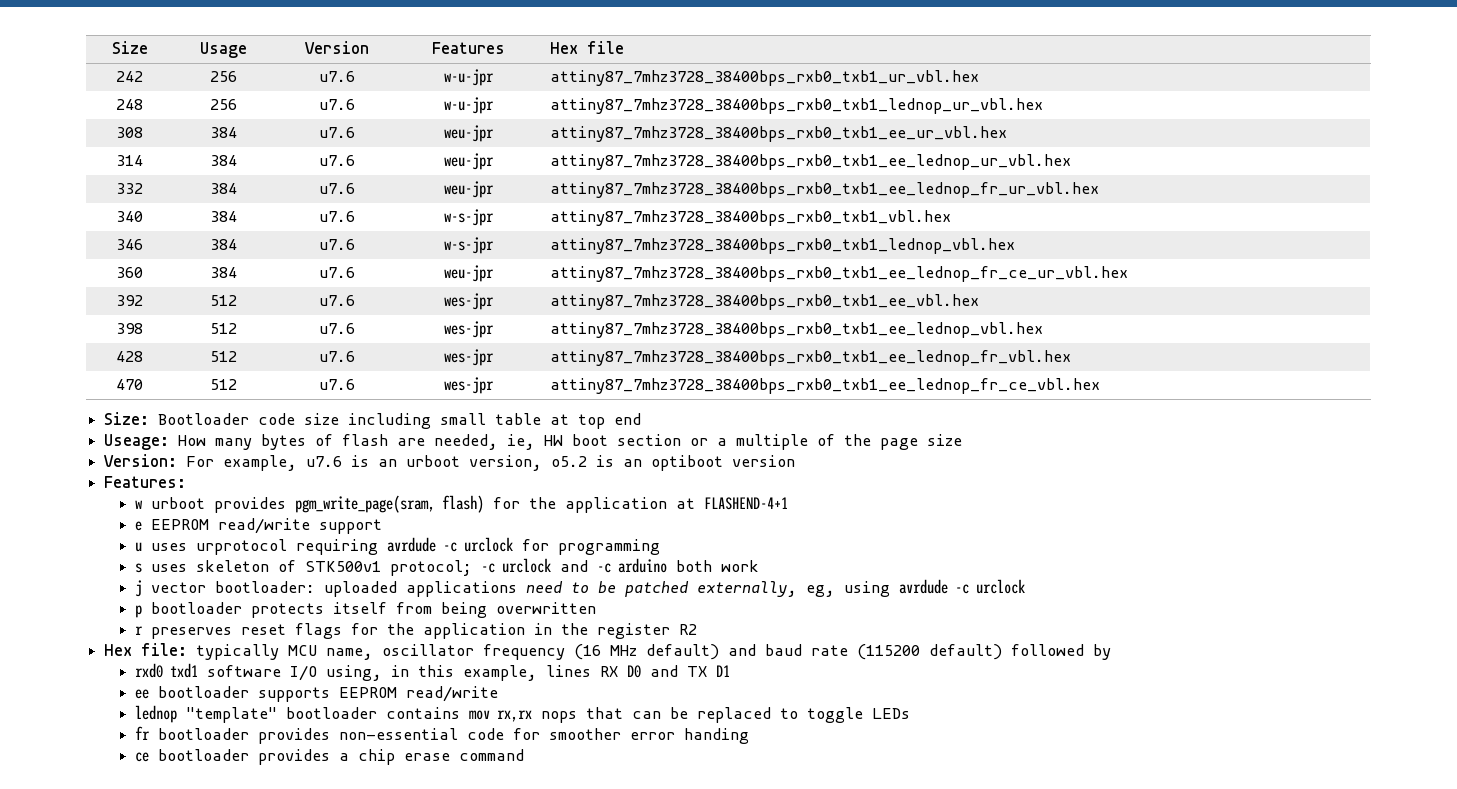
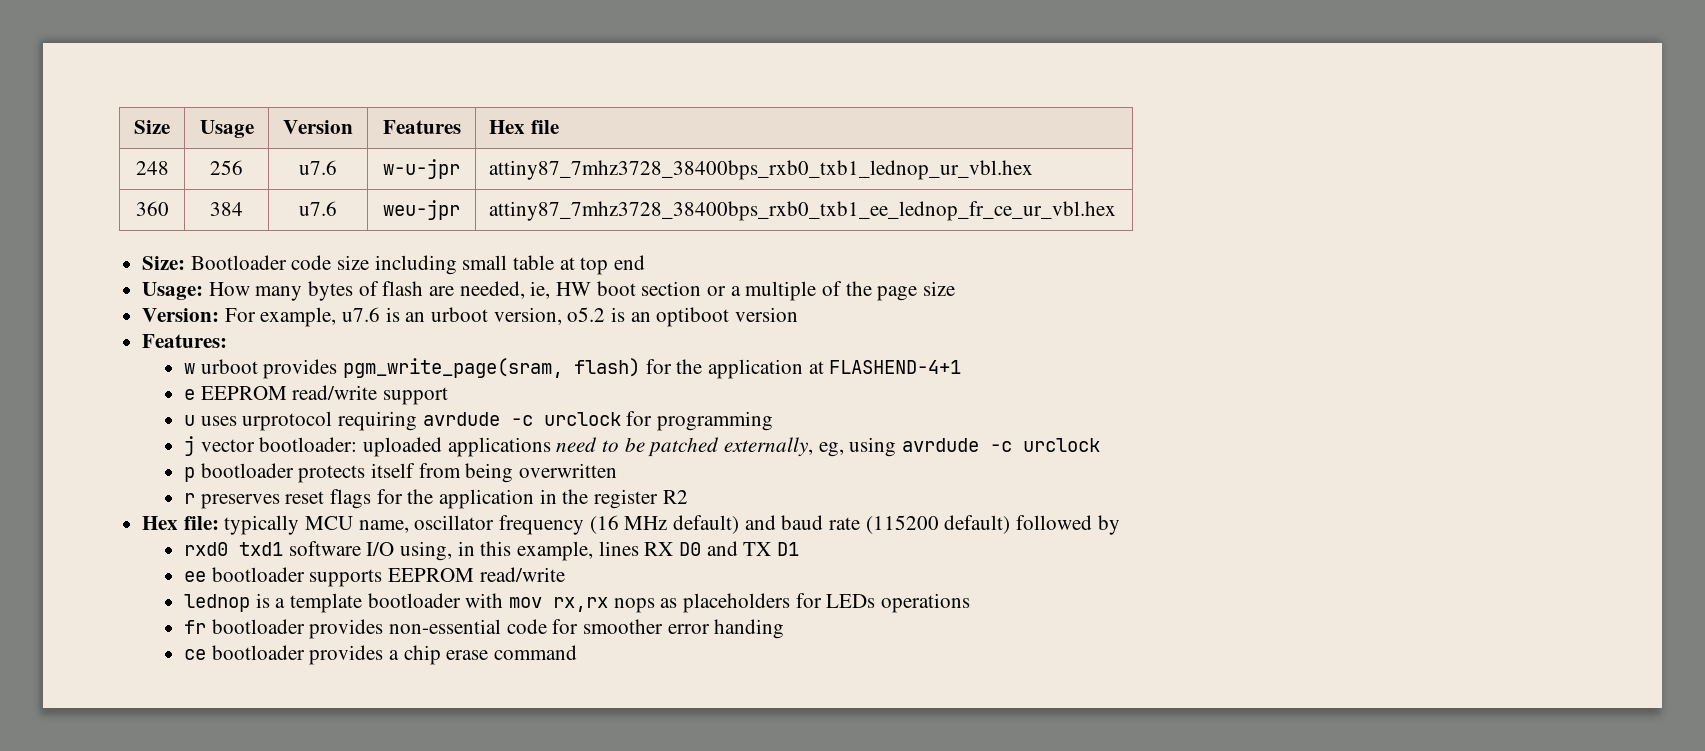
- 242 | 256 | u7.6 | w-u-jpr | attiny87_7mhz3728_38400bps_rxb0_txb1_ur_vbl.hex
- 308 | 384 | u7.6 | weu-jpr | attiny87_7mhz3728_38400bps_rxb0_txb1_ee_ur_vbl.hex
- 314 | 384 | u7.6 | weu-jpr | attiny87_7mhz3728_38400bps_rxb0_txb1_ee_lednop_ur_vbl.hex
- 332 | 384 | u7.6 | weu-jpr | attiny87_7mhz3728_38400bps_rxb0_txb1_ee_lednop_fr_ur_vbl.hex
- 340 | 384 | u7.6 | w-s-jpr | attiny87_7mhz3728_38400bps_rxb0_txb1_vbl.hex
- 346 | 384 | u7.6 | w-s-jpr | attiny87_7mhz3728_38400bps_rxb0_txb1_lednop_vbl.hex
- 392 | 512 | u7.6 | wes-jpr | attiny87_7mhz3728_38400bps_rxb0_txb1_ee_vbl.hex
- 398 | 512 | u7.6 | wes-jpr | attiny87_7mhz3728_38400bps_rxb0_txb1_ee_lednop_vbl.hex
- 428 | 512 | u7.6 | wes-jpr | attiny87_7mhz3728_38400bps_rxb0_txb1_ee_lednop_fr_vbl.hex
- 470 | 512 | u7.6 | wes-jpr | attiny87_7mhz3728_38400bps_rxb0_txb1_ee_lednop_fr_ce_vbl.hex
- Useage: How many bytes of flash are needed, ie, HW boot section or a multiple of the page size
+ Usage: How many bytes of flash are needed, ie, HW boot section or a multiple of the page size
- s uses skeleton of STK500v1 protocol; -c urclock and -c arduino both work
- lednop "template" bootloader contains mov rx,rx nops that can be replaced to toggle LEDs
+ lednop is a template bootloader with mov rx,rx nops as placeholders for LEDs operations

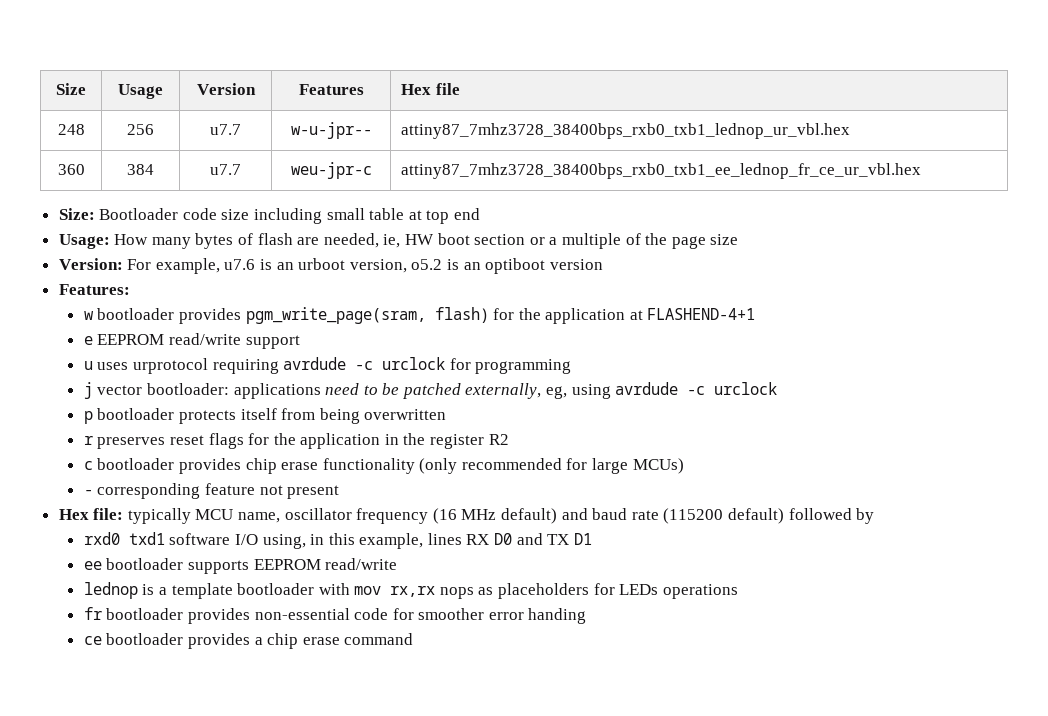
- 248 | 256 | u7.6 | w-u-jpr | attiny87_7mhz3728_38400bps_rxb0_txb1_lednop_ur_vbl.hex
+ 248 | 256 | u7.7 | w-u-jpr-- | attiny87_7mhz3728_38400bps_rxb0_txb1_lednop_ur_vbl.hex
- 360 | 384 | u7.6 | weu-jpr | attiny87_7mhz3728_38400bps_rxb0_txb1_ee_lednop_fr_ce_ur_vbl.hex
+ 360 | 384 | u7.7 | weu-jpr-c | attiny87_7mhz3728_38400bps_rxb0_txb1_ee_lednop_fr_ce_ur_vbl.hex
- w urboot provides pgm_write_page(sram, flash) for the application at FLASHEND-4+1
+ w bootloader provides pgm_write_page(sram, flash) for the application at FLASHEND-4+1
- j vector bootloader: uploaded applications need to be patched externally, eg, using avrdude -c urclock
+ j vector bootloader: applications need to be patched externally, eg, using avrdude -c urclock
+ c bootloader provides chip erase functionality (only recommended for large MCUs)
+ - corresponding feature not present

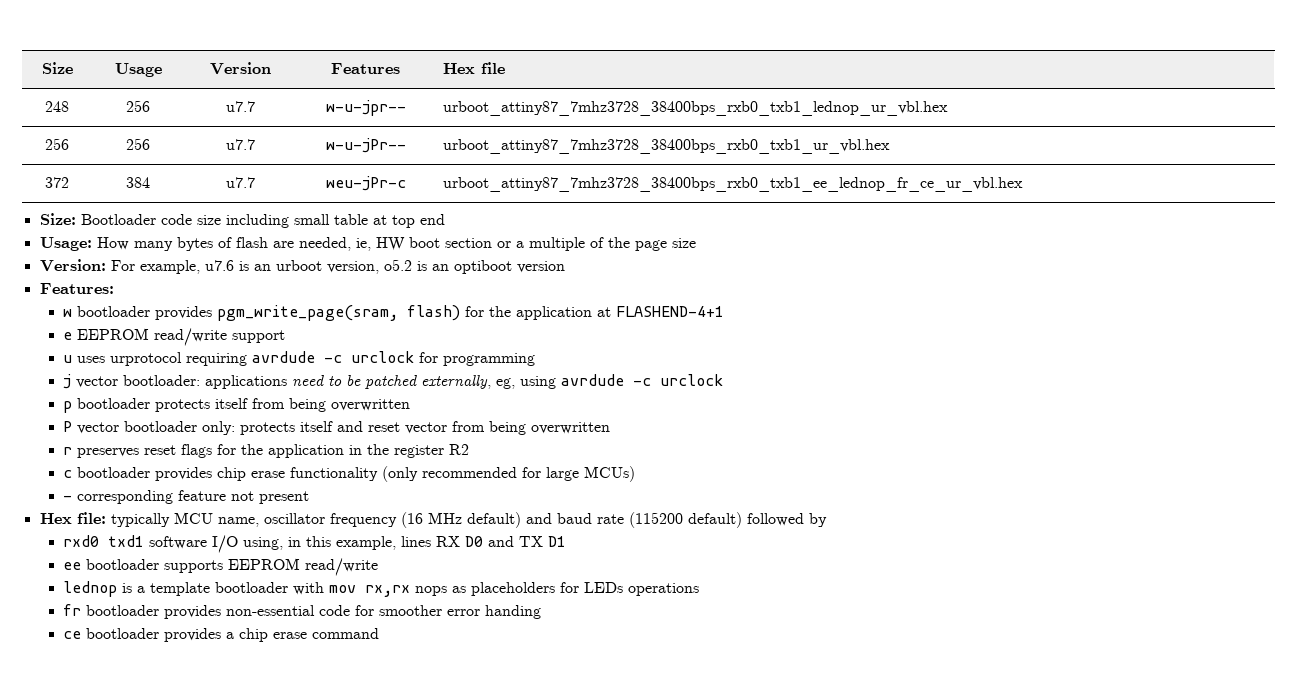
- 248 | 256 | u7.7 | w-u-jpr-- | attiny87_7mhz3728_38400bps_rxb0_txb1_lednop_ur_vbl.hex
- 360 | 384 | u7.7 | weu-jpr-c | attiny87_7mhz3728_38400bps_rxb0_txb1_ee_lednop_fr_ce_ur_vbl.hex
+ 248 | 256 | u7.7 | w-u-jpr-- | urboot_attiny87_7mhz3728_38400bps_rxb0_txb1_lednop_ur_vbl.hex
+ 256 | 256 | u7.7 | w-u-jPr-- | urboot_attiny87_7mhz3728_38400bps_rxb0_txb1_ur_vbl.hex
+ 372 | 384 | u7.7 | weu-jPr-c | urboot_attiny87_7mhz3728_38400bps_rxb0_txb1_ee_lednop_fr_ce_ur_vbl.hex
+ P vector bootloader only: protects itself and reset vector from being overwritten

